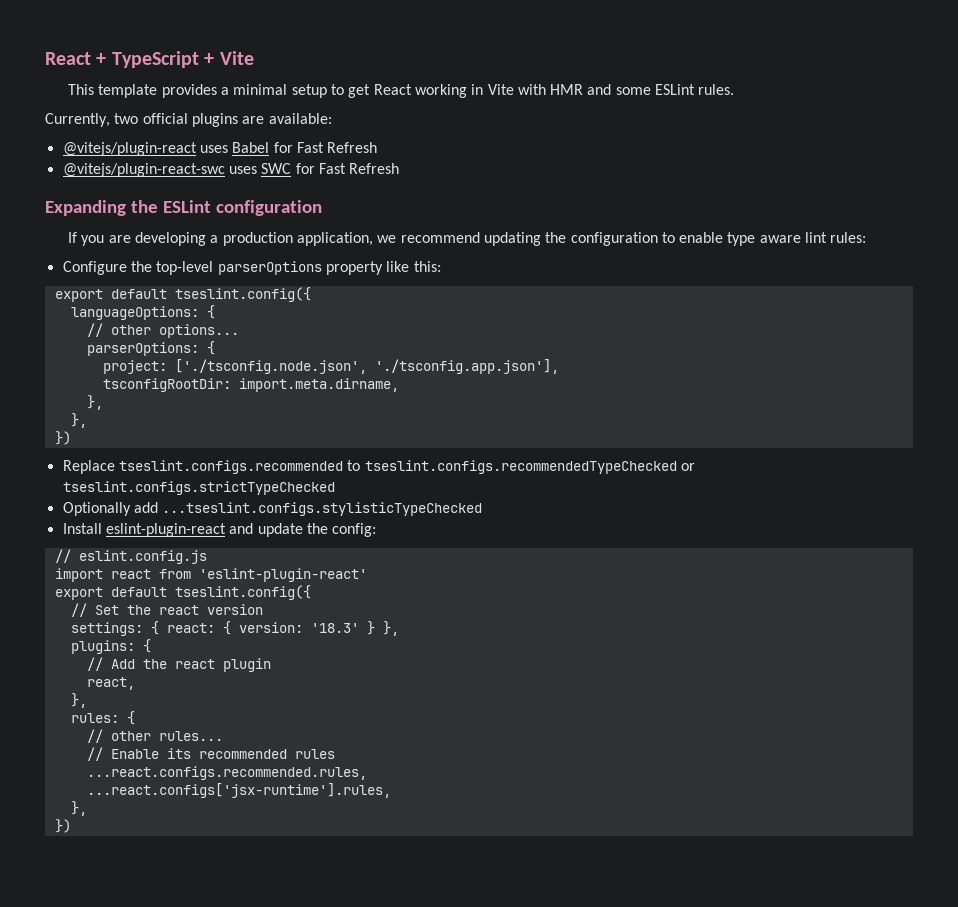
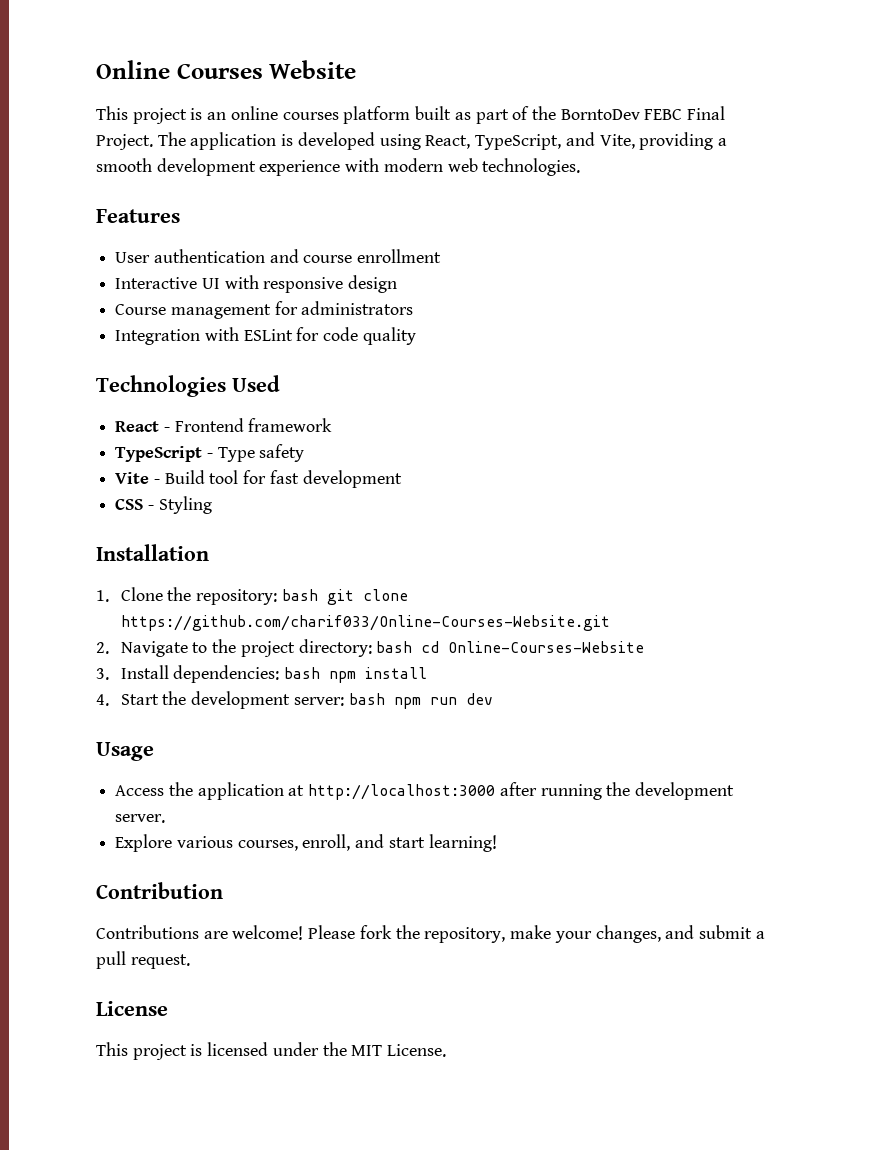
- React + TypeScript + Vite
- This template provides a minimal setup to get React working in Vite with HMR and some ESLint rules.
- Currently, two official plugins are available:
- @vitejs/plugin-react uses Babel for Fast Refresh
- @vitejs/plugin-react-swc uses SWC for Fast Refresh
- Expanding the ESLint configuration
- If you are developing a production application, we recommend updating the configuration to enable type aware lint rules:
- Configure the top-level parserOptions property like this:
- export default tseslint.config({
- languageOptions: {
- // other options...
- parserOptions: {
- project: ['./tsconfig.node.json', './tsconfig.app.json'],
- tsconfigRootDir: import.meta.dirname,
- },
- },
- })
- Replace tseslint.configs.recommended to tseslint.configs.recommendedTypeChecked or tseslint.configs.strictTypeChecked
- Optionally add ...tseslint.configs.stylisticTypeChecked
- Install eslint-plugin-react and update the config:
- // eslint.config.js
- import react from 'eslint-plugin-react'
- export default tseslint.config({
- // Set the react version
- settings: { react: { version: '18.3' } },
- plugins: {
- // Add the react plugin
- react,
- },
- rules: {
- // other rules...
- // Enable its recommended rules
- ...react.configs.recommended.rules,
- ...react.configs['jsx-runtime'].rules,
- },
- })
+ Online Courses Website
+ This project is an online courses platform built as part of the BorntoDev FEBC Final Project. The application is developed using React, TypeScript, and Vite, providing a smooth development experience with modern web technologies.
+ Features
+ User authentication and course enrollment
+ Interactive UI with responsive design
+ Course management for administrators
+ Integration with ESLint for code quality
+ Technologies Used
+ React - Frontend framework
+ TypeScript - Type safety
+ Vite - Build tool for fast development
+ CSS - Styling
+ Installation
+ 1. Clone the repository: bash git clone https://github.com/charif033/Online-Courses-Website.git
+ 2. Navigate to the project directory: bash cd Online-Courses-Website
+ 3. Install dependencies: bash npm install
+ 4. Start the development server: bash npm run dev
+ Usage
+ Access the application at http://localhost:3000 after running the development server.
+ Explore various courses, enroll, and start learning!
+ Contribution
+ Contributions are welcome! Please fork the repository, make your changes, and submit a pull request.
+ License
+ This project is licensed under the MIT License.

